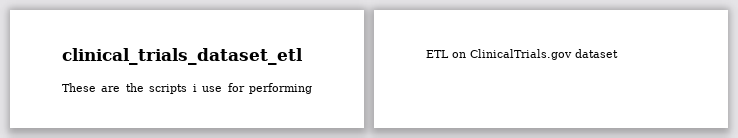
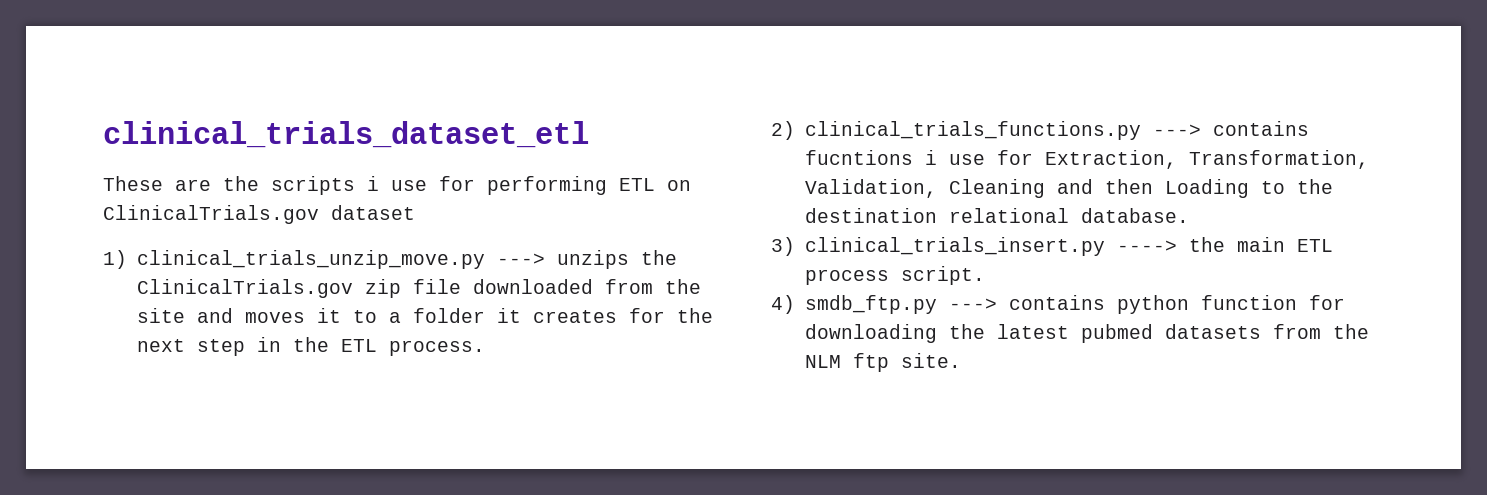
+ 1) clinical_trials_unzip_move.py ---> unzips the ClinicalTrials.gov zip file downloaded from the site and moves it to a folder it creates for the next step in the ETL process.
+ 2) clinical_trials_functions.py ---> contains fucntions i use for Extraction, Transformation, Validation, Cleaning and then Loading to the destination relational database.
+ 3) clinical_trials_insert.py ----> the main ETL process script.
+ 4) smdb_ftp.py ---> contains python function for downloading the latest pubmed datasets from the NLM ftp site.

